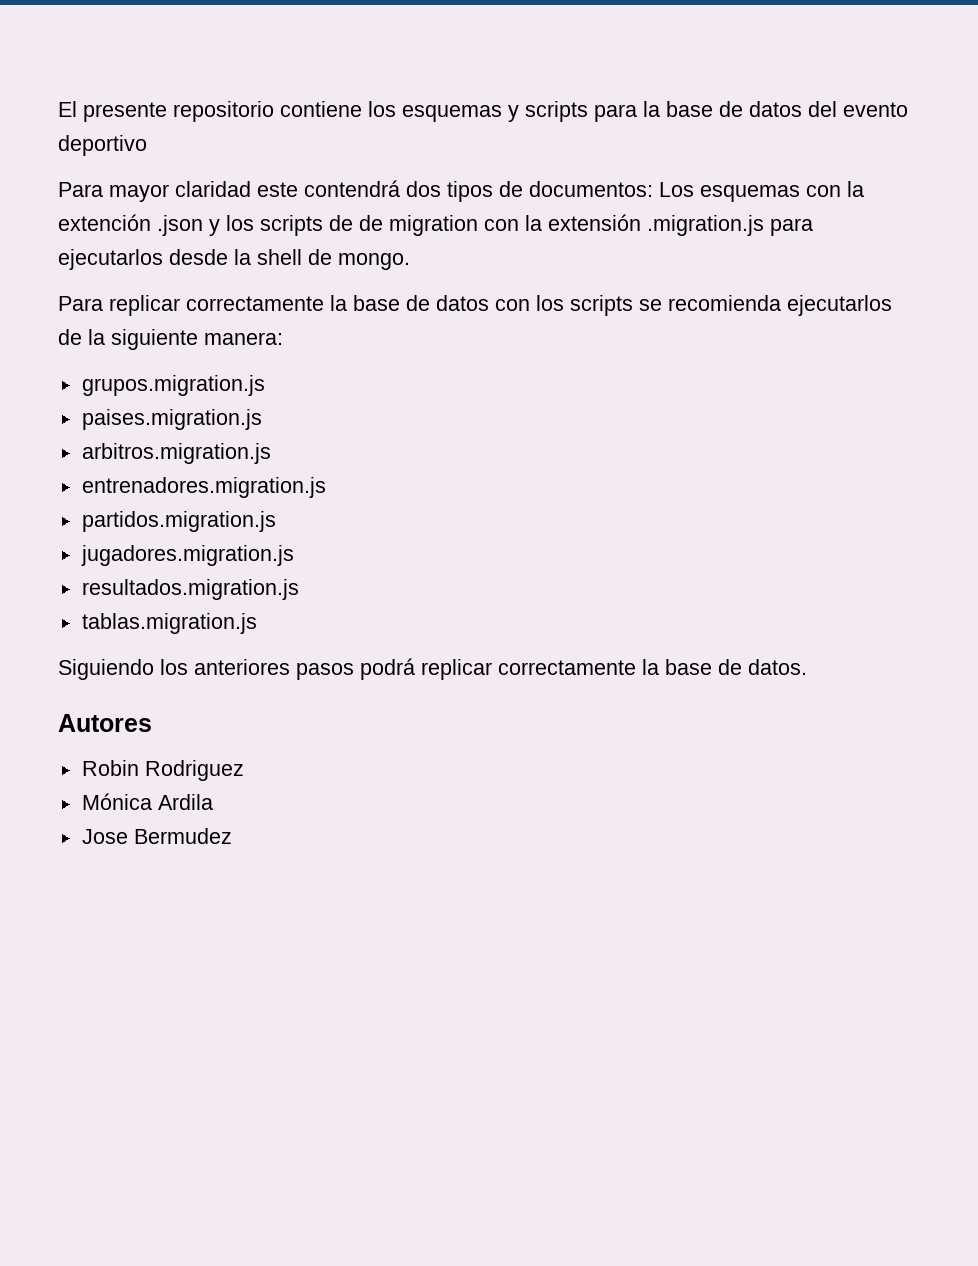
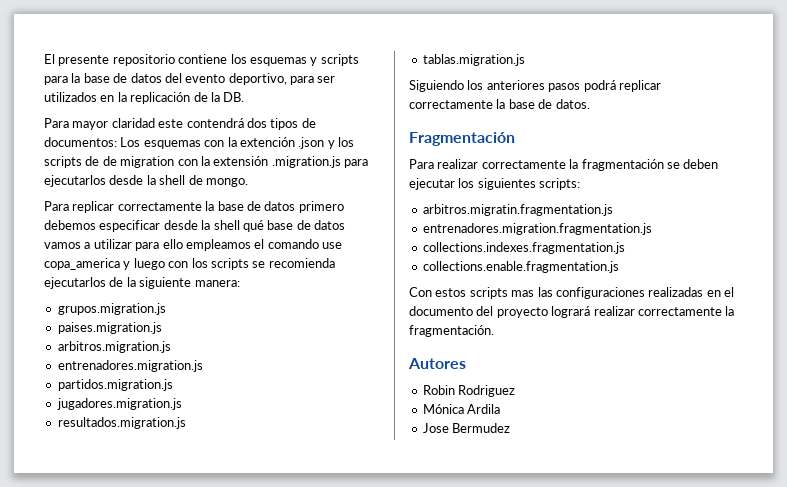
- El presente repositorio contiene los esquemas y scripts para la base de datos del evento deportivo
+ El presente repositorio contiene los esquemas y scripts para la base de datos del evento deportivo, para ser utilizados en la replicación de la DB.
- Para replicar correctamente la base de datos con los scripts se recomienda ejecutarlos de la siguiente manera:
+ Para replicar correctamente la base de datos primero debemos especificar desde la shell qué base de datos vamos a utilizar para ello empleamos el comando use copa_america y luego con los scripts se recomienda ejecutarlos de la siguiente manera:
+ Fragmentación
+ Para realizar correctamente la fragmentación se deben ejecutar los siguientes scripts:
+ arbitros.migratin.fragmentation.js
+ entrenadores.migration.fragmentation.js
+ collections.indexes.fragmentation.js
+ collections.enable.fragmentation.js
+ Con estos scripts mas las configuraciones realizadas en el documento del proyecto logrará realizar correctamente la fragmentación.

